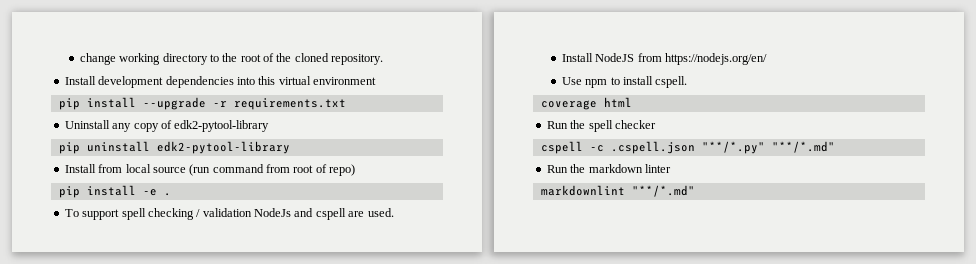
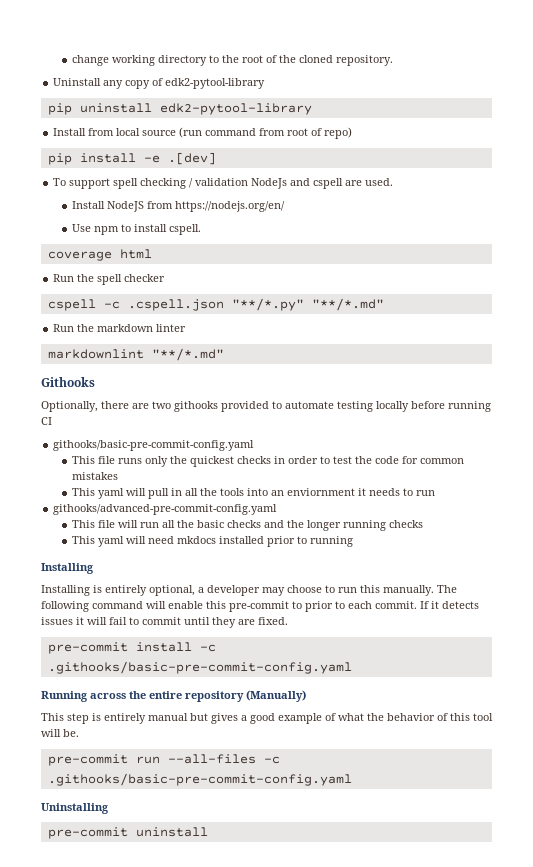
- Install development dependencies into this virtual environment
- pip install --upgrade -r requirements.txt
- pip install -e .
+ pip install -e .[dev]
+ Githooks
+ Optionally, there are two githooks provided to automate testing locally before running CI
+ githooks/basic-pre-commit-config.yaml
+ This file runs only the quickest checks in order to test the code for common mistakes
+ This yaml will pull in all the tools into an enviornment it needs to run
+ githooks/advanced-pre-commit-config.yaml
+ This file will run all the basic checks and the longer running checks
+ This yaml will need mkdocs installed prior to running
+ Installing
+ Installing is entirely optional, a developer may choose to run this manually. The following command will enable this pre-commit to prior to each commit. If it detects issues it will fail to commit until they are fixed.
+ pre-commit install -c .githooks/basic-pre-commit-config.yaml
+ Running across the entire repository (Manually)
+ This step is entirely manual but gives a good example of what the behavior of this tool will be.
+ pre-commit run --all-files -c .githooks/basic-pre-commit-config.yaml
+ Uninstalling
+ pre-commit uninstall

